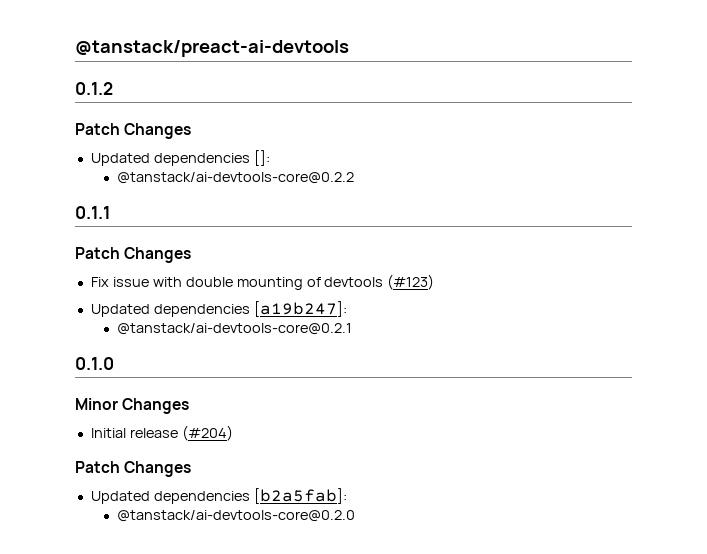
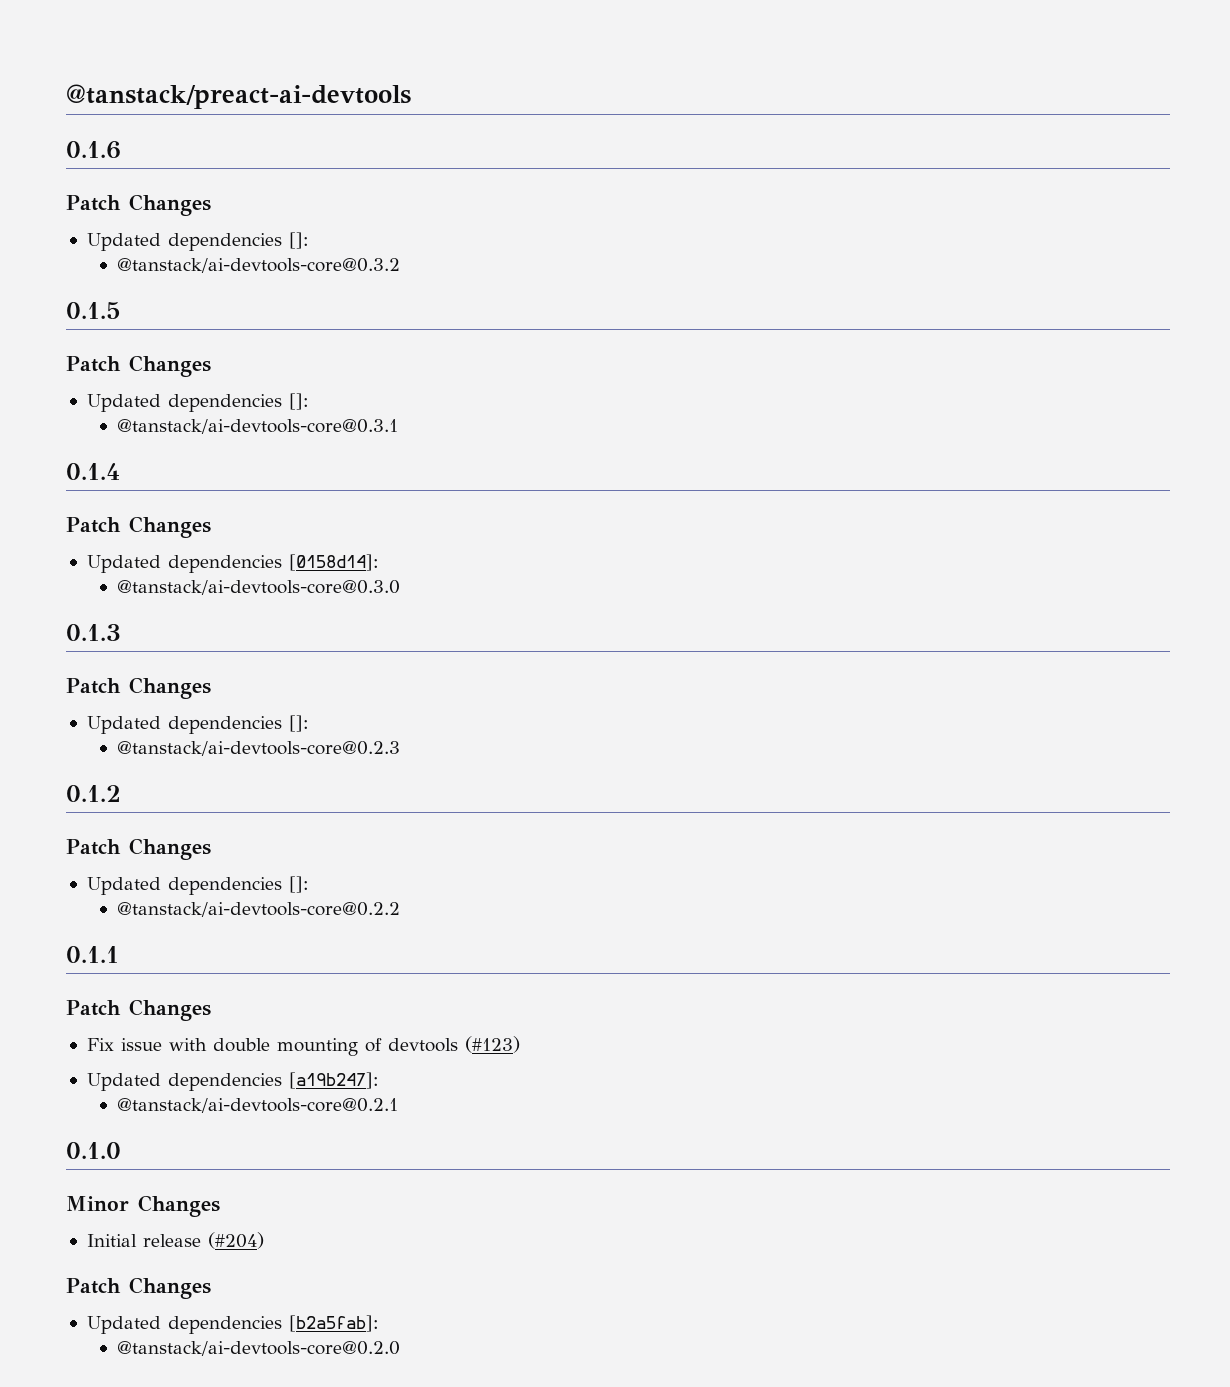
+ 0.1.6
+ Patch Changes
+ Updated dependencies []:
+ @tanstack/ai-devtools-core@0.3.2
+ 0.1.5
+ Patch Changes
+ Updated dependencies []:
+ @tanstack/ai-devtools-core@0.3.1
+ 0.1.4
+ Patch Changes
+ Updated dependencies [0158d14]:
+ @tanstack/ai-devtools-core@0.3.0
+ 0.1.3
+ Patch Changes
+ Updated dependencies []:
+ @tanstack/ai-devtools-core@0.2.3

